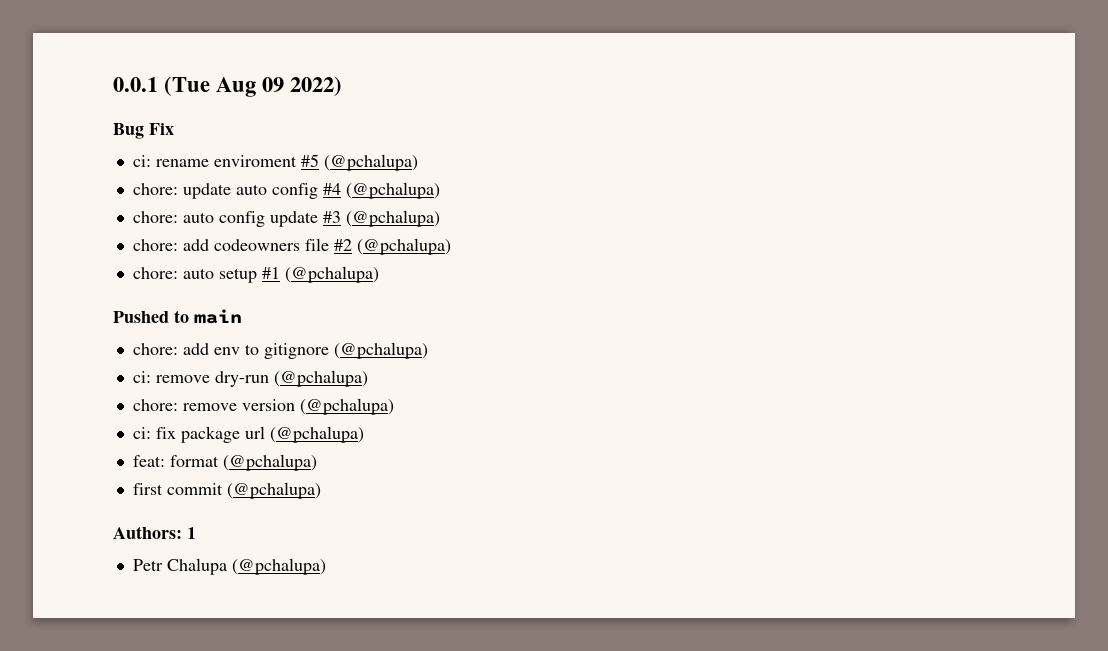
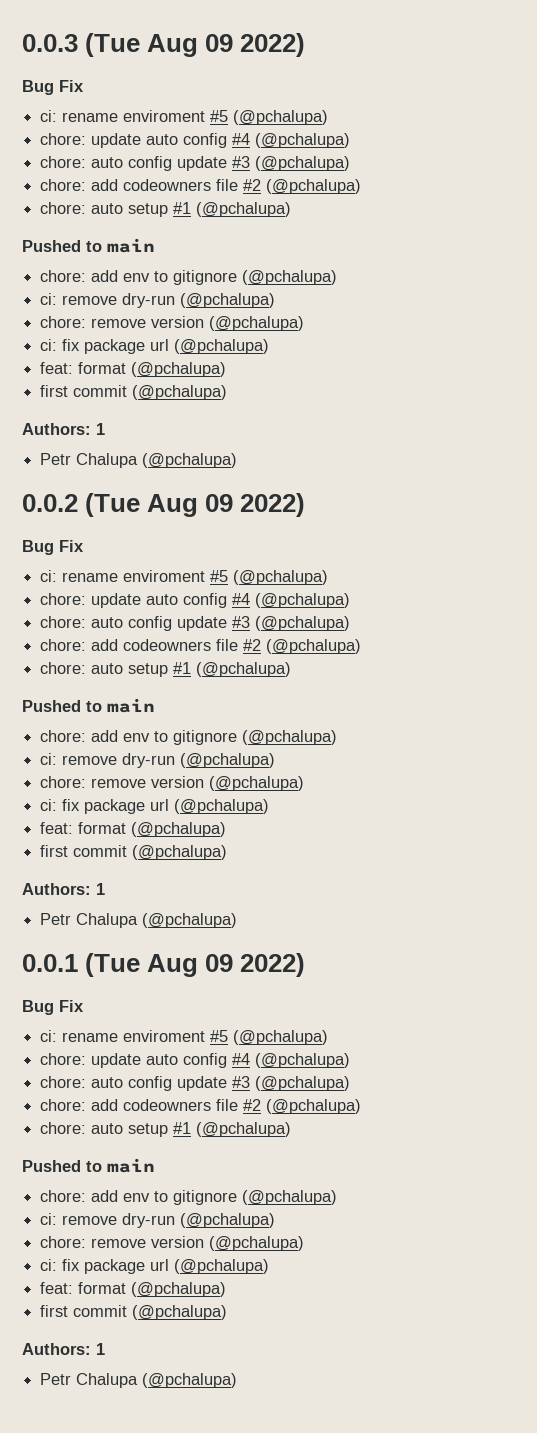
+ 0.0.3 (Tue Aug 09 2022)
+ Bug Fix
+ ci: rename enviroment #5 (@pchalupa)
+ chore: update auto config #4 (@pchalupa)
+ chore: auto config update #3 (@pchalupa)
+ chore: add codeowners file #2 (@pchalupa)
+ chore: auto setup #1 (@pchalupa)
+ Pushed to main
+ chore: add env to gitignore (@pchalupa)
+ ci: remove dry-run (@pchalupa)
+ chore: remove version (@pchalupa)
+ ci: fix package url (@pchalupa)
+ feat: format (@pchalupa)
+ first commit (@pchalupa)
+ Authors: 1
+ Petr Chalupa (@pchalupa)
+ 0.0.2 (Tue Aug 09 2022)
+ Bug Fix
+ ci: rename enviroment #5 (@pchalupa)
+ chore: update auto config #4 (@pchalupa)
+ chore: auto config update #3 (@pchalupa)
+ chore: add codeowners file #2 (@pchalupa)
+ chore: auto setup #1 (@pchalupa)
+ Pushed to main
+ chore: add env to gitignore (@pchalupa)
+ ci: remove dry-run (@pchalupa)
+ chore: remove version (@pchalupa)
+ ci: fix package url (@pchalupa)
+ feat: format (@pchalupa)
+ first commit (@pchalupa)
+ Authors: 1
+ Petr Chalupa (@pchalupa)

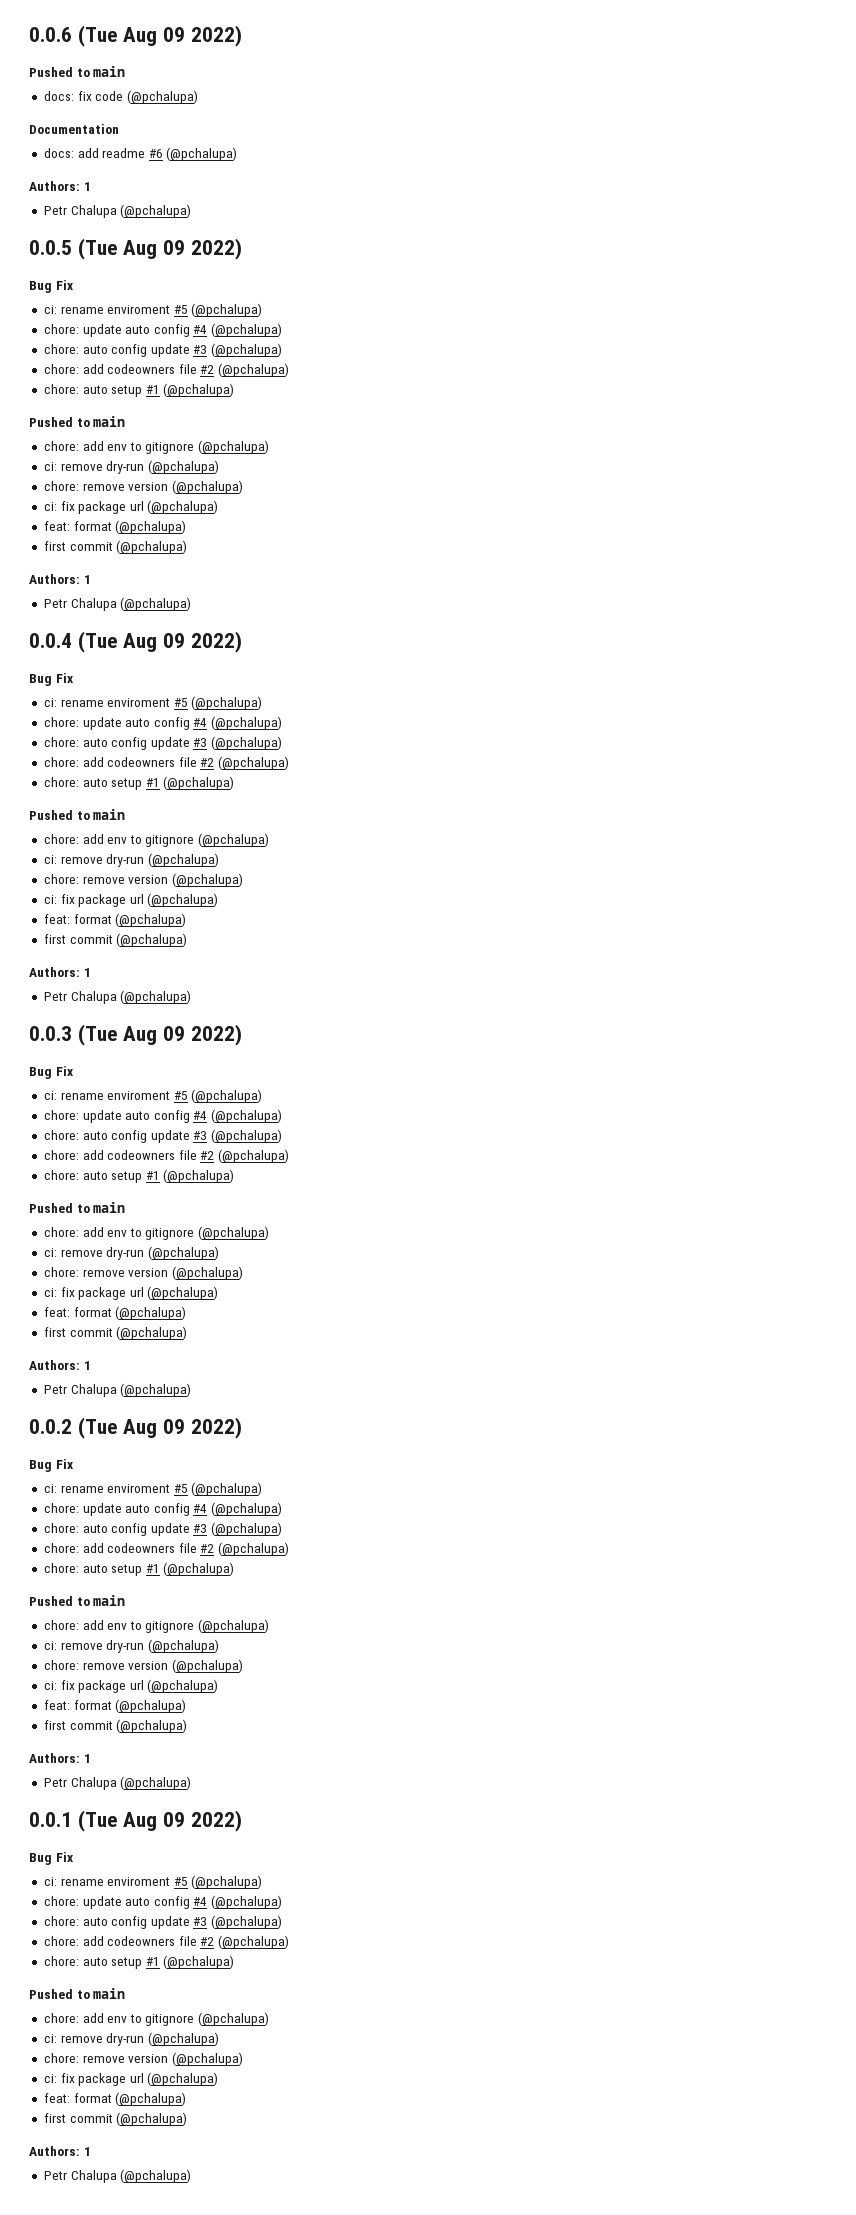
+ 0.0.6 (Tue Aug 09 2022)
+ Pushed to main
+ docs: fix code (@pchalupa)
+ Documentation
+ docs: add readme #6 (@pchalupa)
+ Authors: 1
+ Petr Chalupa (@pchalupa)
+ 0.0.5 (Tue Aug 09 2022)
+ Bug Fix
+ ci: rename enviroment #5 (@pchalupa)
+ chore: update auto config #4 (@pchalupa)
+ chore: auto config update #3 (@pchalupa)
+ chore: add codeowners file #2 (@pchalupa)
+ chore: auto setup #1 (@pchalupa)
+ Pushed to main
+ chore: add env to gitignore (@pchalupa)
+ ci: remove dry-run (@pchalupa)
+ chore: remove version (@pchalupa)
+ ci: fix package url (@pchalupa)
+ feat: format (@pchalupa)
+ first commit (@pchalupa)
+ Authors: 1
+ Petr Chalupa (@pchalupa)
+ 0.0.4 (Tue Aug 09 2022)
+ Bug Fix
+ ci: rename enviroment #5 (@pchalupa)
+ chore: update auto config #4 (@pchalupa)
+ chore: auto config update #3 (@pchalupa)
+ chore: add codeowners file #2 (@pchalupa)
+ chore: auto setup #1 (@pchalupa)
+ Pushed to main
+ chore: add env to gitignore (@pchalupa)
+ ci: remove dry-run (@pchalupa)
+ chore: remove version (@pchalupa)
+ ci: fix package url (@pchalupa)
+ feat: format (@pchalupa)
+ first commit (@pchalupa)
+ Authors: 1
+ Petr Chalupa (@pchalupa)

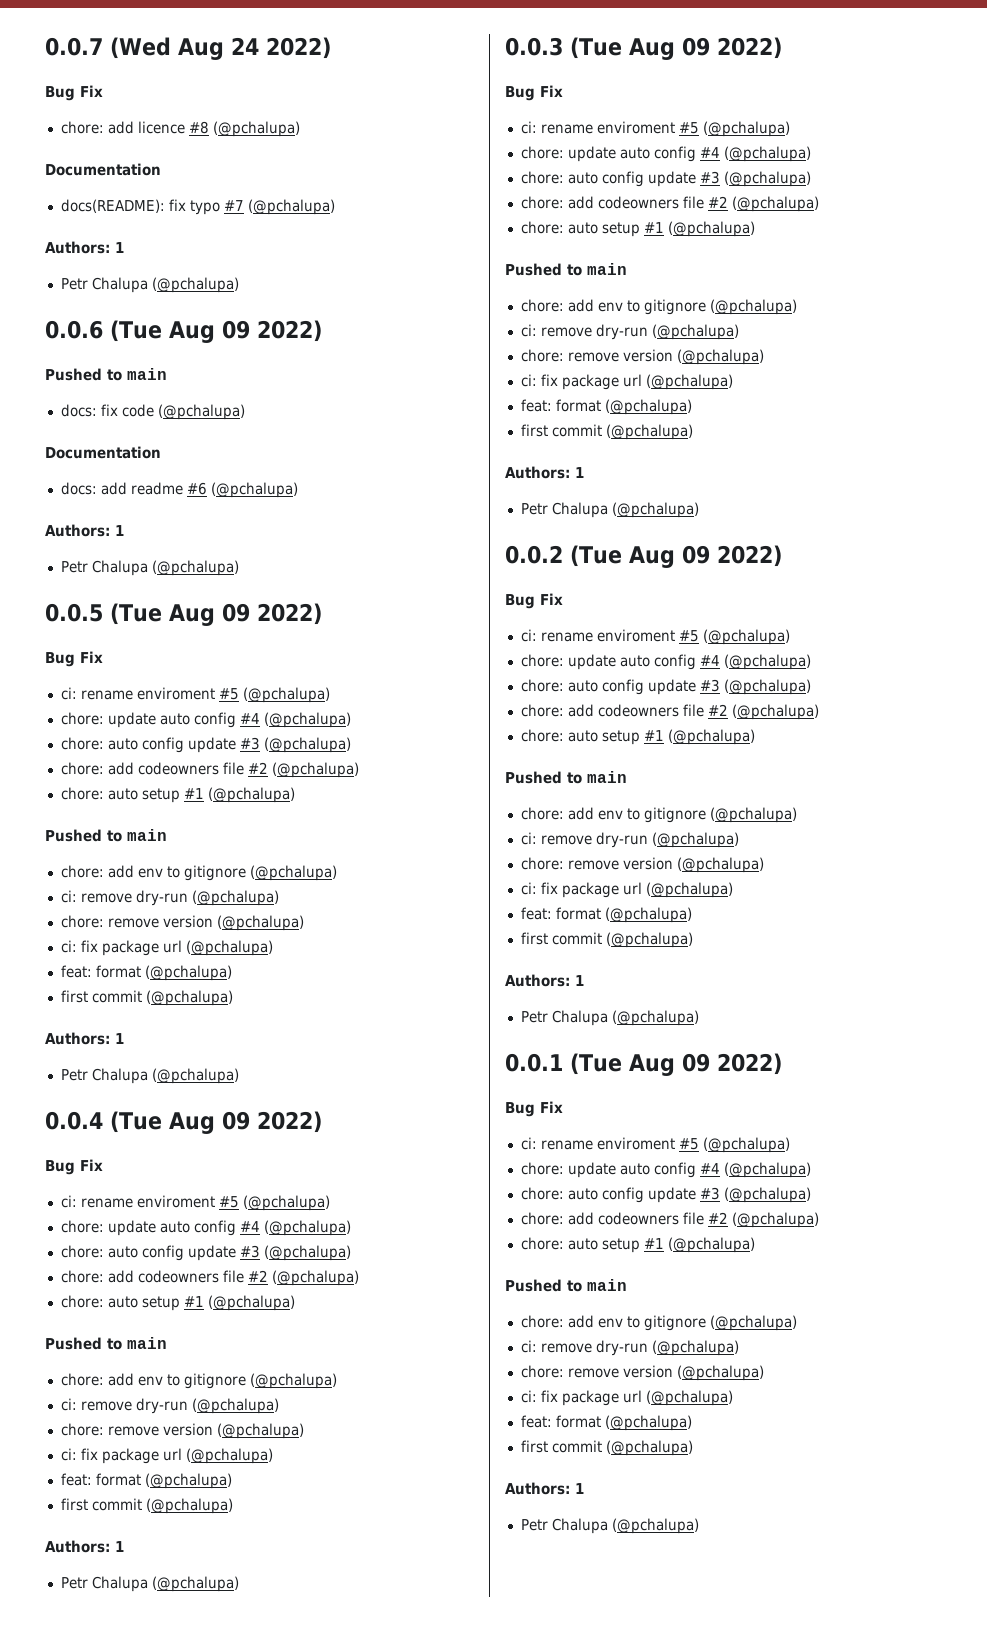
+ 0.0.7 (Wed Aug 24 2022)
+ Bug Fix
+ chore: add licence #8 (@pchalupa)
+ Documentation
+ docs(README): fix typo #7 (@pchalupa)
+ Authors: 1
+ Petr Chalupa (@pchalupa)

